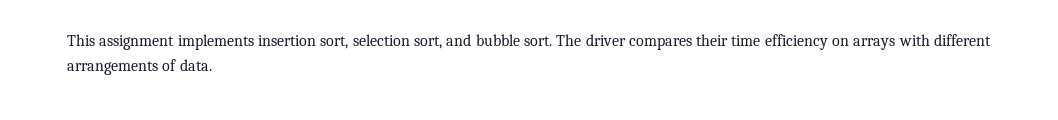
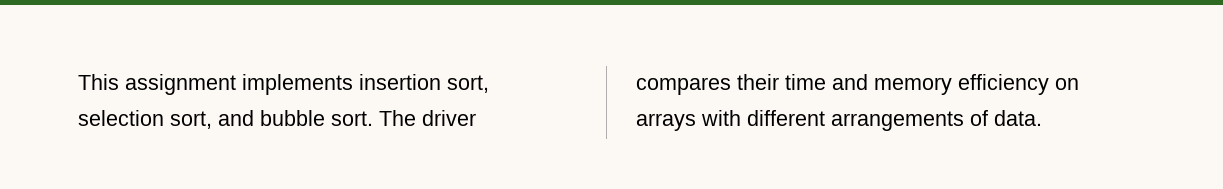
- The driver compares their time efficiency on arrays with different arrangements of data.
+ The driver compares their time and memory efficiency on arrays with different arrangements of data.

